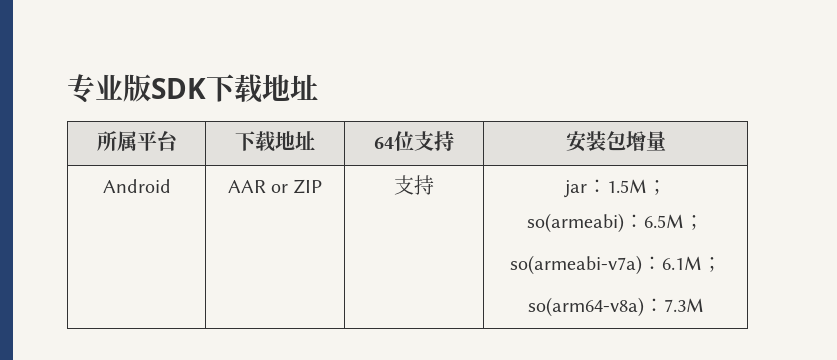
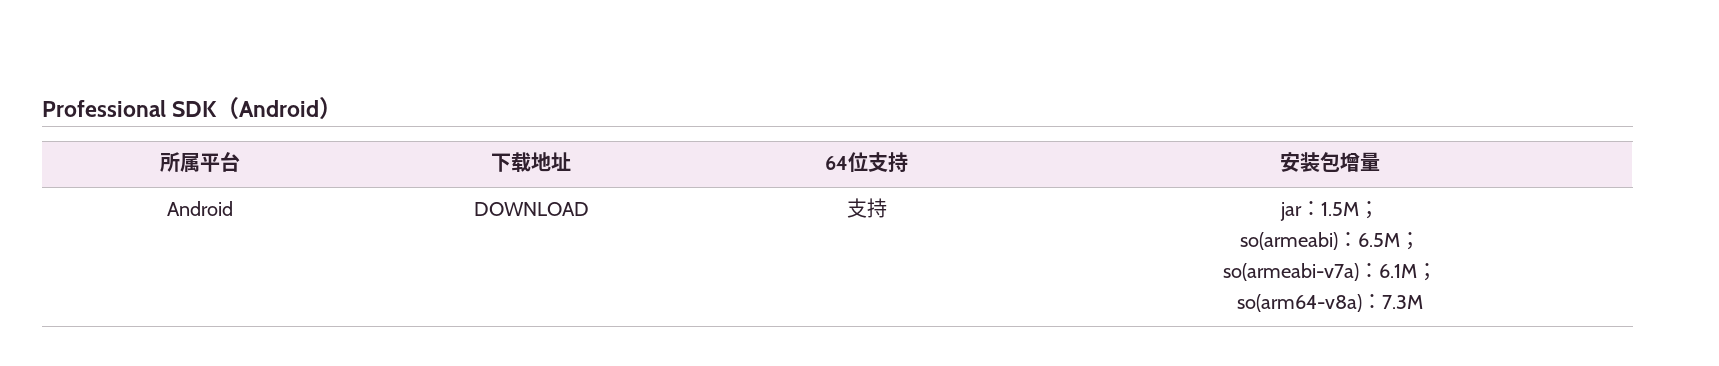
- 专业版SDK下载地址
+ Professional SDK（Android）
- Android | AAR or ZIP | 支持 | jar：1.5M；
+ Android | DOWNLOAD | 支持 | jar：1.5M；

